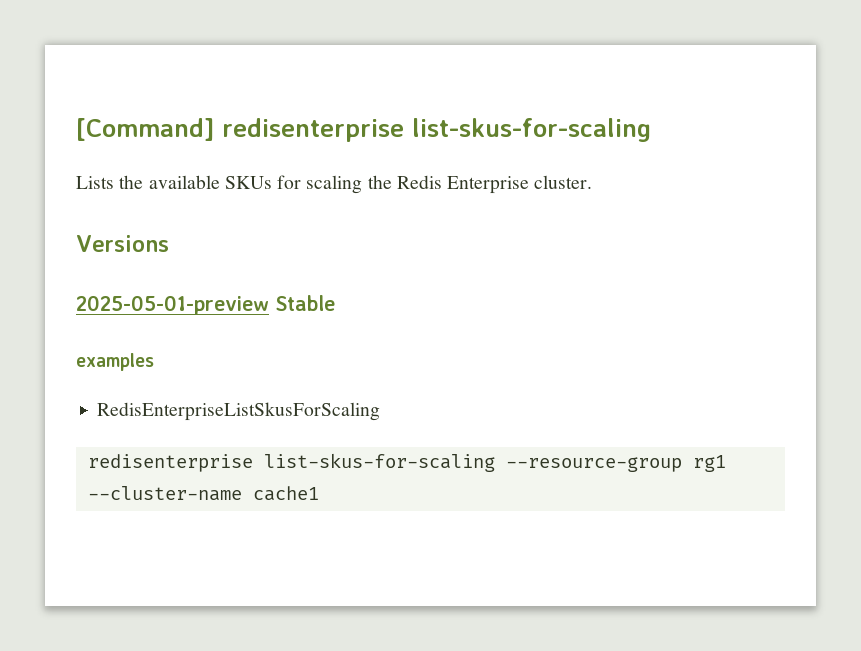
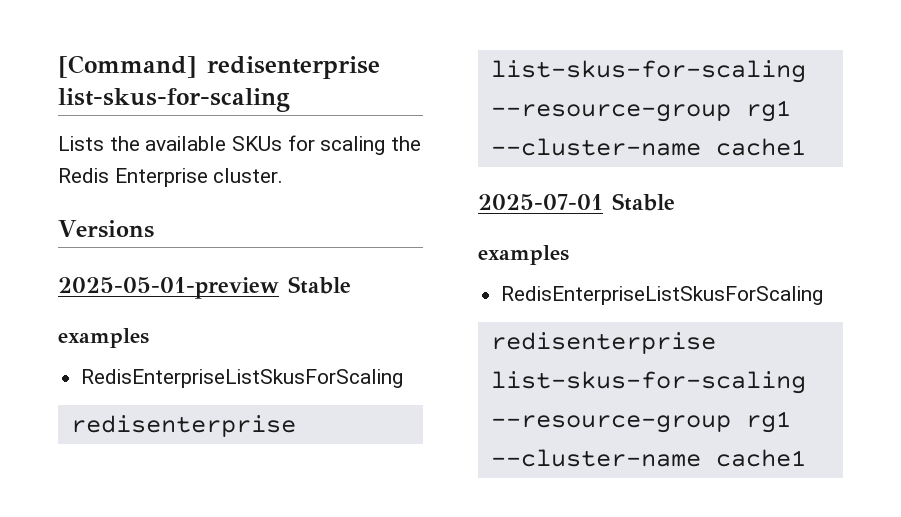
+ 2025-07-01 Stable
+ examples
+ RedisEnterpriseListSkusForScaling
+ redisenterprise list-skus-for-scaling --resource-group rg1 --cluster-name cache1

